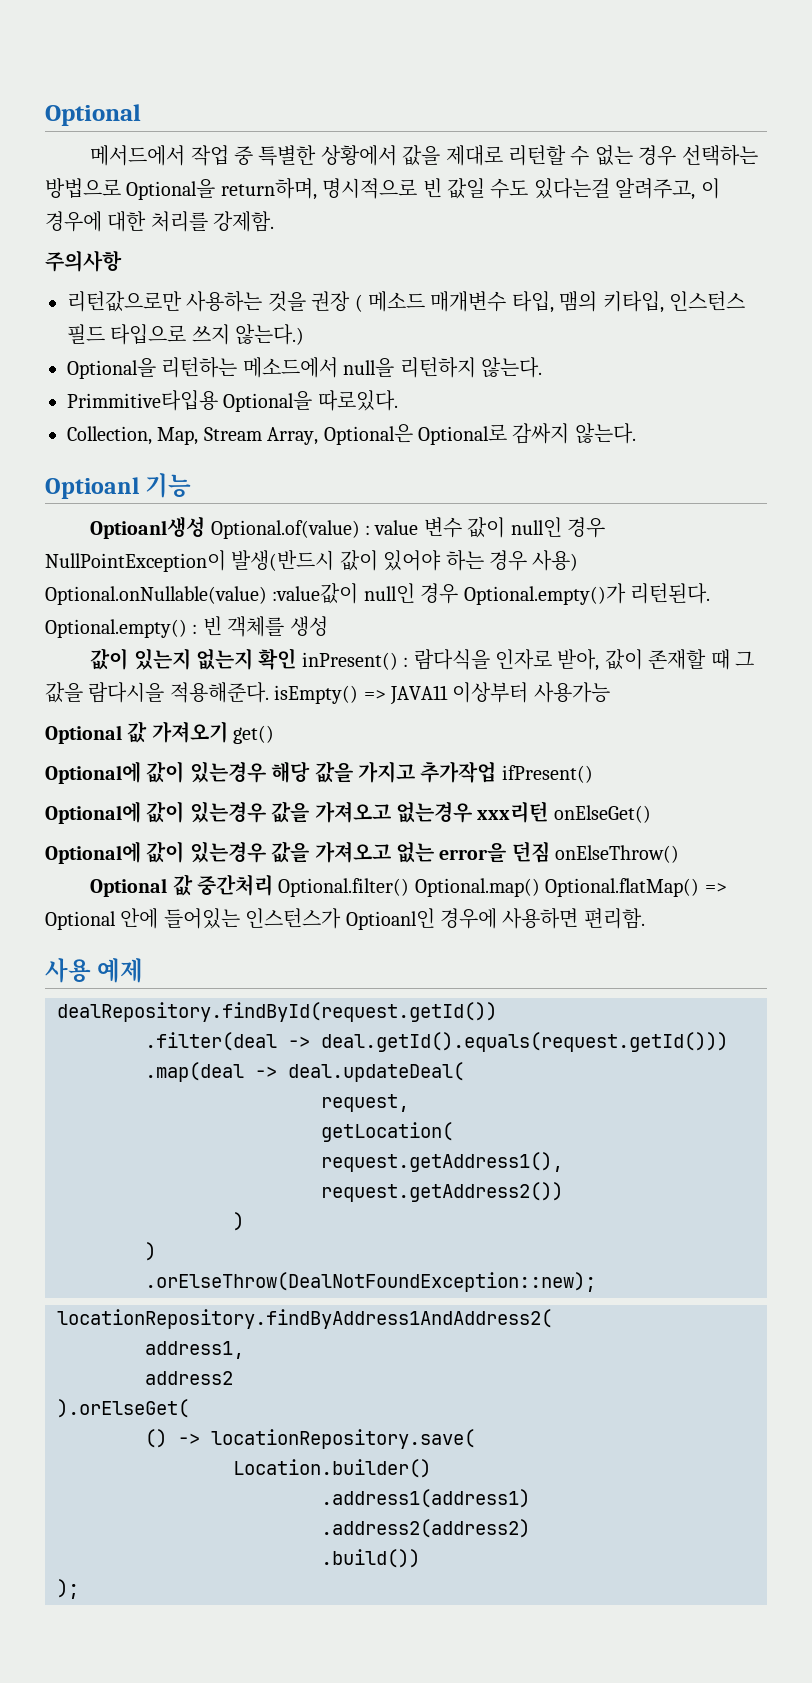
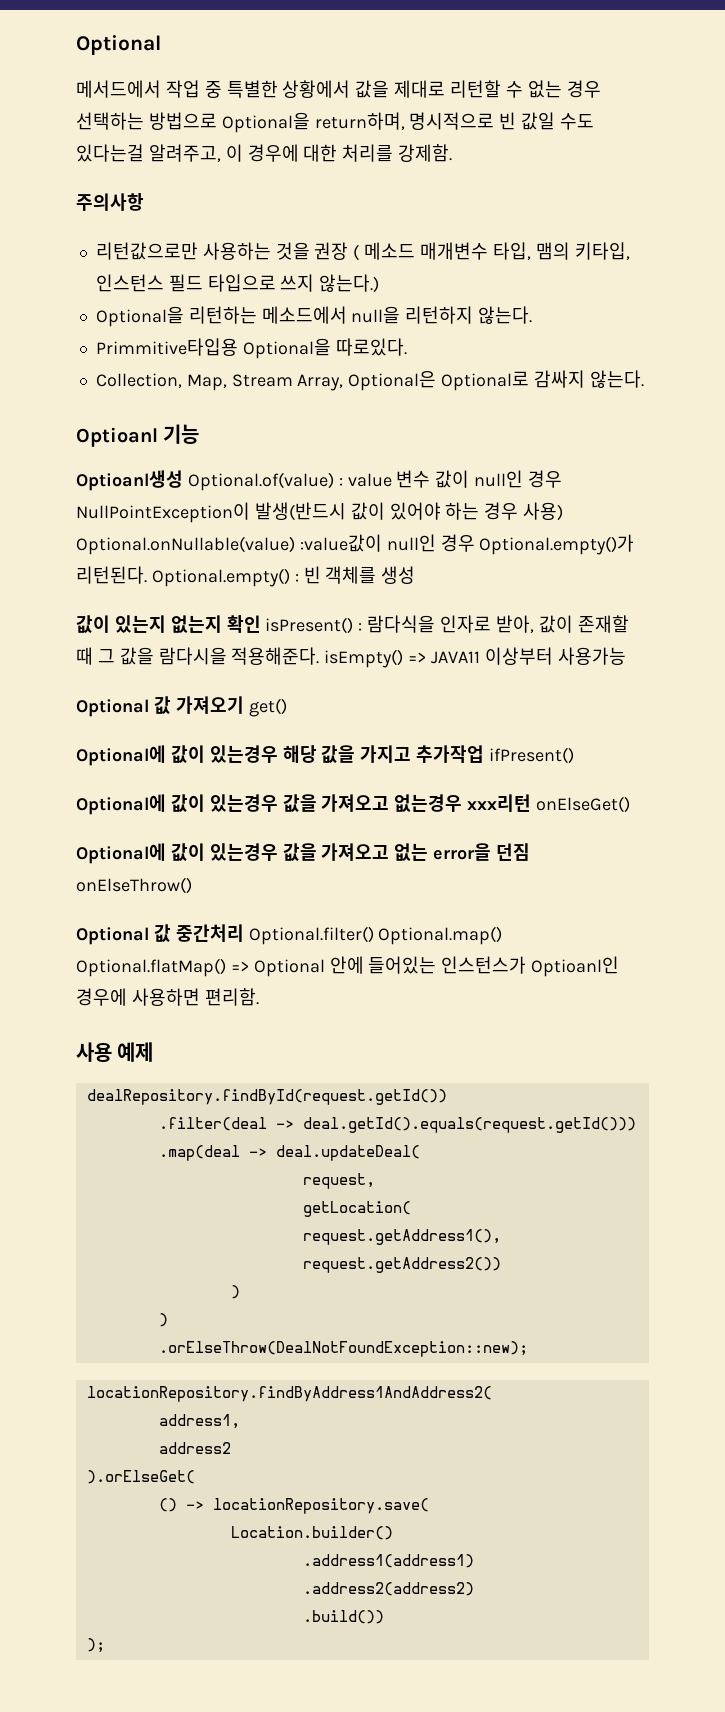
- 값이 있는지 없는지 확인 inPresent() : 람다식을 인자로 받아, 값이 존재할 때 그 값을 람다시을 적용해준다. isEmpty() => JAVA11 이상부터 사용가능
+ 값이 있는지 없는지 확인 isPresent() : 람다식을 인자로 받아, 값이 존재할 때 그 값을 람다시을 적용해준다. isEmpty() => JAVA11 이상부터 사용가능

